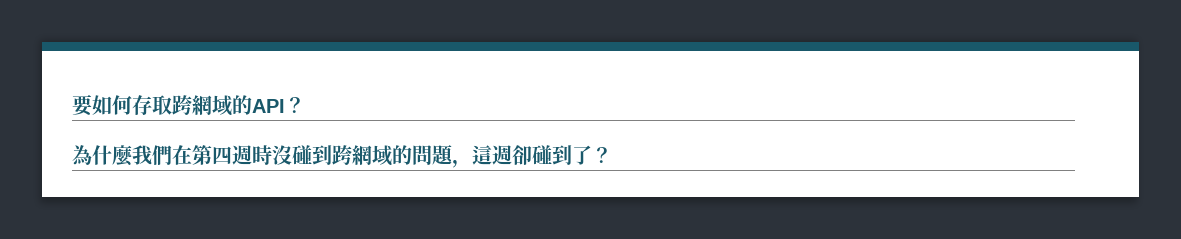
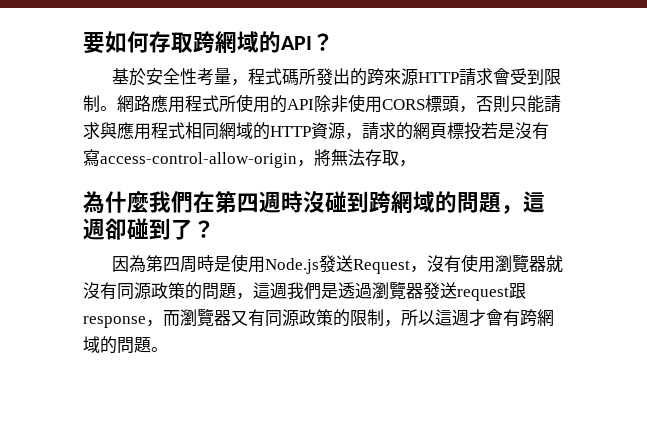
+ 基於安全性考量，程式碼所發出的跨來源HTTP請求會受到限制。網路應用程式所使用的API除非使用CORS標頭，否則只能請求與應用程式相同網域的HTTP資源，請求的網頁標投若是沒有寫access-control-allow-origin，將無法存取，
+ 因為第四周時是使用Node.js發送Request，沒有使用瀏覽器就沒有同源政策的問題，這週我們是透過瀏覽器發送request跟response，而瀏覽器又有同源政策的限制，所以這週才會有跨網域的問題。

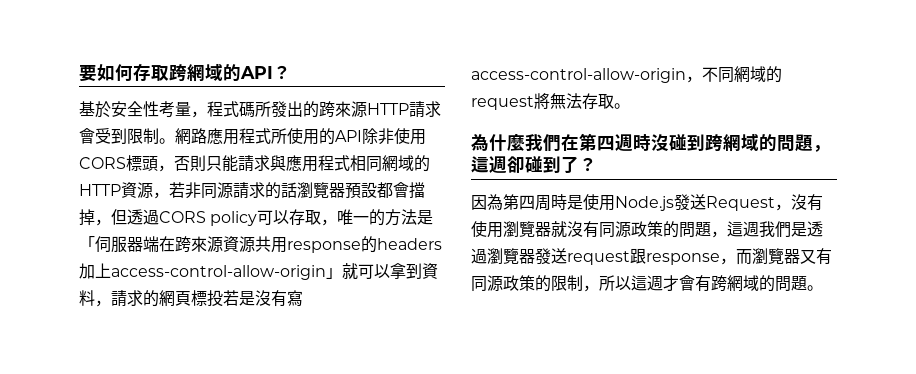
- 網路應用程式所使用的API除非使用CORS標頭，否則只能請求與應用程式相同網域的HTTP資源，請求的網頁標投若是沒有寫access-control-allow-origin，將無法存取，
+ 網路應用程式所使用的API除非使用CORS標頭，否則只能請求與應用程式相同網域的HTTP資源，若非同源請求的話瀏覽器預設都會擋掉，但透過CORS policy可以存取，唯一的方法是「伺服器端在跨來源資源共用response的headers加上access-control-allow-origin」就可以拿到資料，請求的網頁標投若是沒有寫access-control-allow-origin，不同網域的request將無法存取。

